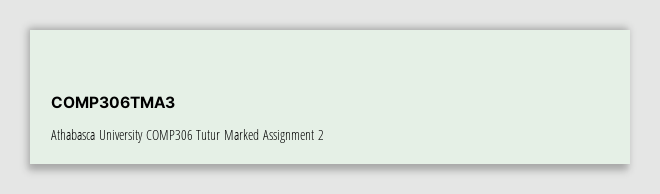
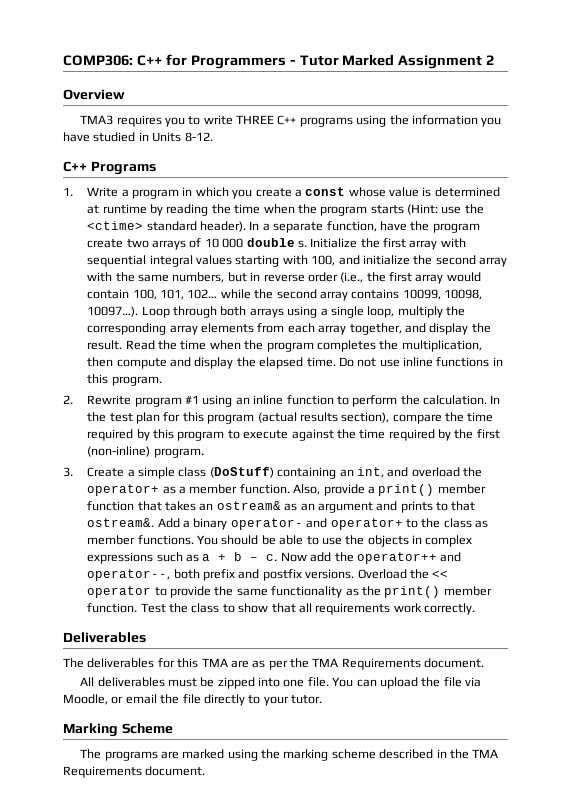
- COMP306TMA3
- Athabasca University COMP306 Tutur Marked Assignment 2
+ COMP306: C++ for Programmers - Tutor Marked Assignment 2
+ Overview
+ TMA3 requires you to write THREE C++ programs using the information you have studied in Units 8-12.
+ C++ Programs
+ 1. Write a program in which you create a const whose value is determined at runtime by reading the time when the program starts (Hint: use the <ctime> standard header). In a separate function, have the program create two arrays of 10 000 double s. Initialize the first array with sequential integral values starting with 100, and initialize the second array with the same numbers, but in reverse order (i.e., the first array would contain 100, 101, 102… while the second array contains 10099, 10098, 10097…). Loop through both arrays using a single loop, multiply the corresponding array elements from each array together, and display the result. Read the time when the program completes the multiplication, then compute and display the elapsed time. Do not use inline functions in this program.
+ 2. Rewrite program #1 using an inline function to perform the calculation. In the test plan for this program (actual results section), compare the time required by this program to execute against the time required by the first (non-inline) program.
+ 3. Create a simple class (DoStuff) containing an int, and overload the operator+ as a member function. Also, provide a print() member function that takes an ostream& as an argument and prints to that ostream&. Add a binary operator- and operator+ to the class as member functions. You should be able to use the objects in complex expressions such as a + b – c. Now add the operator++ and operator--, both prefix and postfix versions. Overload the << operator to provide the same functionality as the print() member function. Test the class to show that all requirements work correctly.
+ Deliverables
+ The deliverables for this TMA are as per the TMA Requirements document.
+ All deliverables must be zipped into one file. You can upload the file via Moodle, or email the file directly to your tutor.
+ Marking Scheme
+ The programs are marked using the marking scheme described in the TMA Requirements document.

